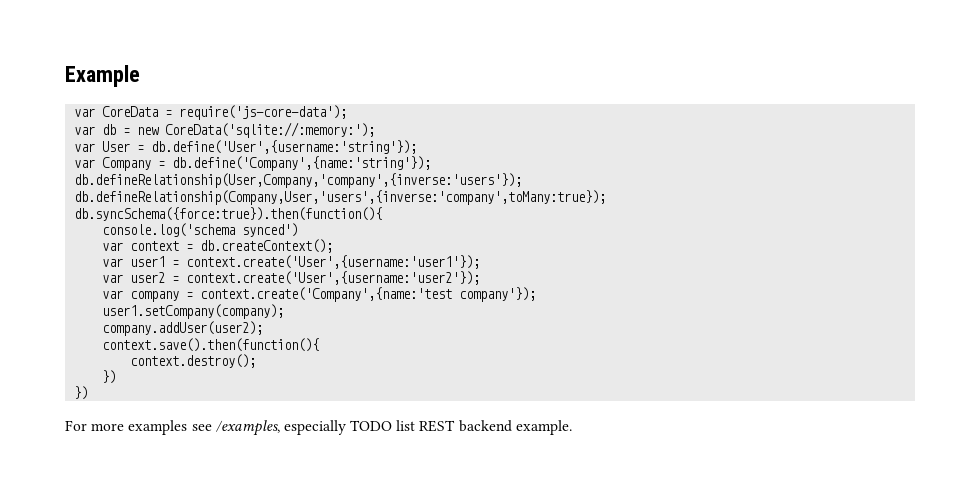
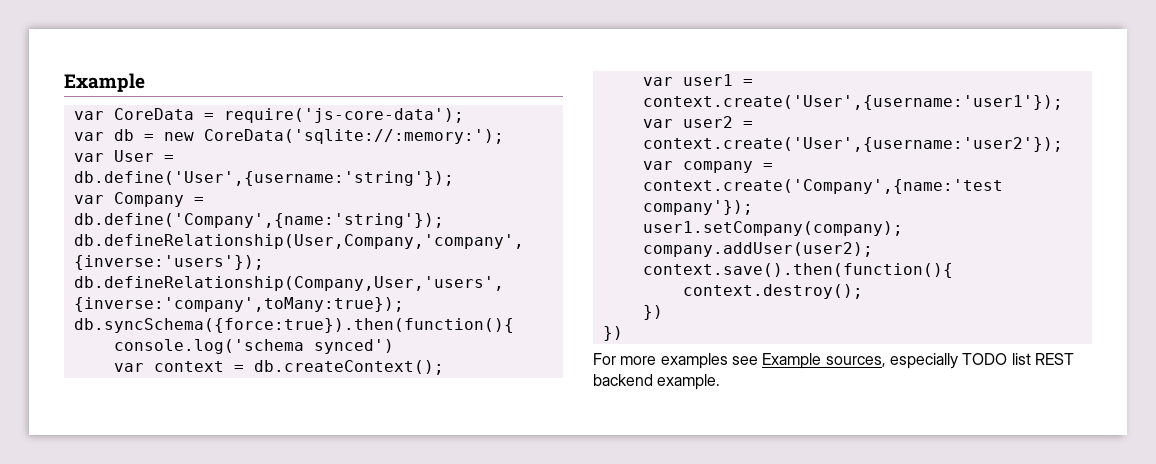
- For more examples see /examples, especially TODO list REST backend example.
+ For more examples see Example sources, especially TODO list REST backend example.

